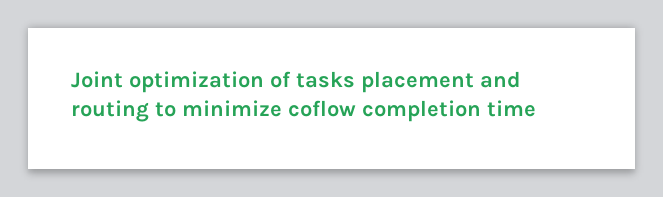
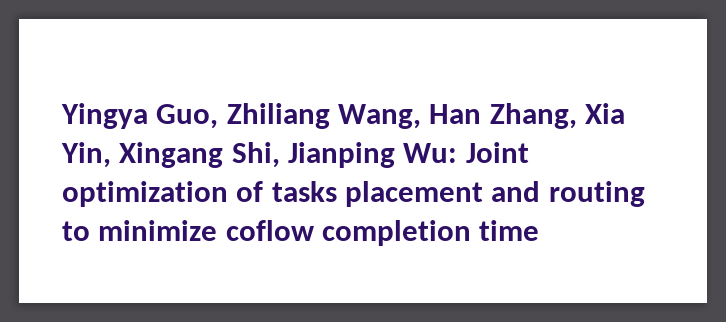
- Joint optimization of tasks placement and routing to minimize coflow completion time
+ Yingya Guo, Zhiliang Wang, Han Zhang, Xia Yin, Xingang Shi, Jianping Wu: Joint optimization of tasks placement and routing to minimize coflow completion time

